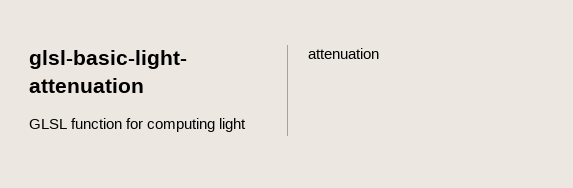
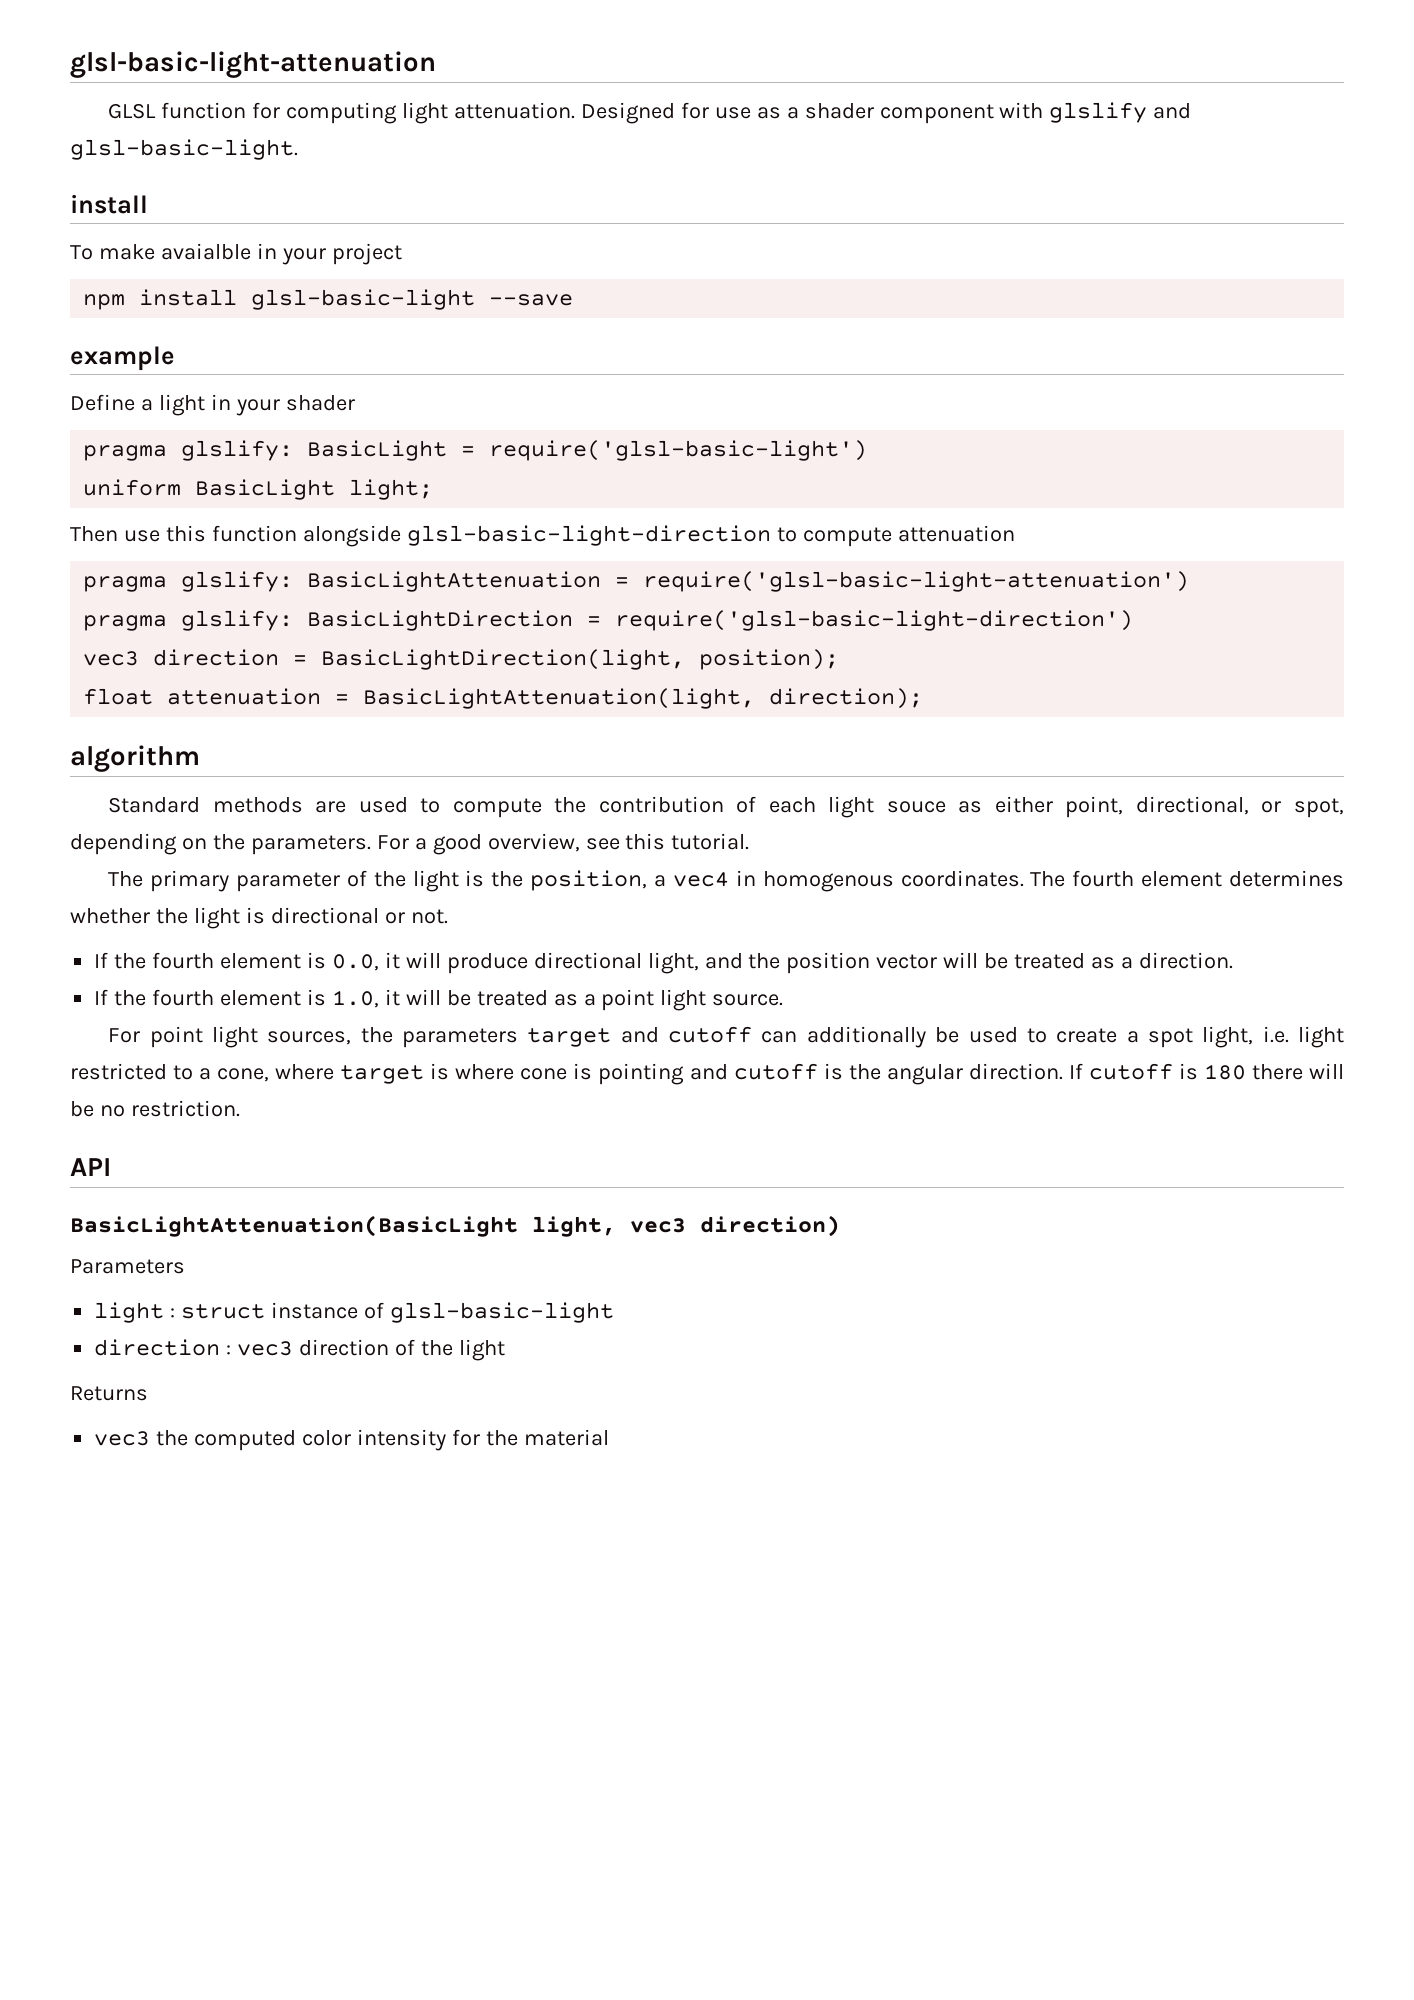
- GLSL function for computing light attenuation
+ GLSL function for computing light attenuation. Designed for use as a shader component with glslify and glsl-basic-light.
+ install
+ To make avaialble in your project
+ npm install glsl-basic-light --save
+ example
+ Define a light in your shader
+ pragma glslify: BasicLight = require('glsl-basic-light')
+ uniform BasicLight light;
+ Then use this function alongside glsl-basic-light-direction to compute attenuation
+ pragma glslify: BasicLightAttenuation = require('glsl-basic-light-attenuation')
+ pragma glslify: BasicLightDirection = require('glsl-basic-light-direction')
+ vec3 direction = BasicLightDirection(light, position);
+ float attenuation = BasicLightAttenuation(light, direction);
+ algorithm
+ Standard methods are used to compute the contribution of each light souce as either point, directional, or spot, depending on the parameters. For a good overview, see this tutorial.
+ The primary parameter of the light is the position, a vec4 in homogenous coordinates. The fourth element determines whether the light is directional or not.
+ If the fourth element is 0.0, it will produce directional light, and the position vector will be treated as a direction.
+ If the fourth element is 1.0, it will be treated as a point light source.
+ For point light sources, the parameters target and cutoff can additionally be used to create a spot light, i.e. light restricted to a cone, where target is where cone is pointing and cutoff is the angular direction. If cutoff is 180 there will be no restriction.
+ API
+ BasicLightAttenuation(BasicLight light, vec3 direction)
+ Parameters
+ light : struct instance of glsl-basic-light
+ direction : vec3 direction of the light
+ Returns
+ vec3 the computed color intensity for the material

